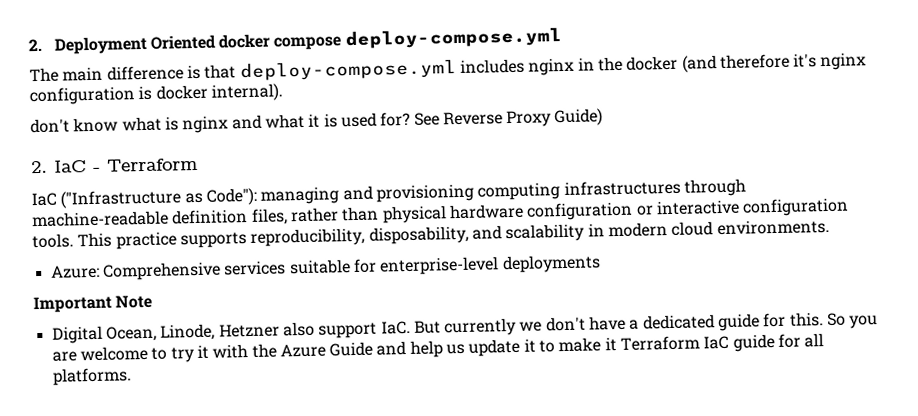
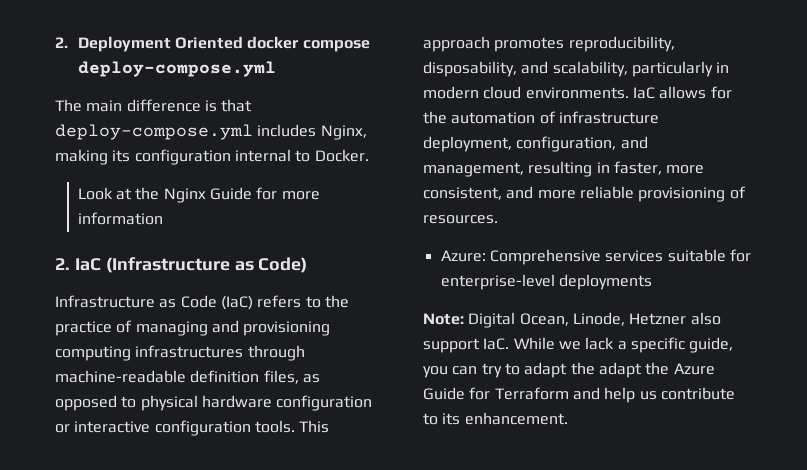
- The main difference is that deploy-compose.yml includes nginx in the docker (and therefore it's nginx configuration is docker internal).
- don't know what is nginx and what it is used for? See Reverse Proxy Guide)
- 2. IaC - Terraform
- IaC ("Infrastructure as Code"): managing and provisioning computing infrastructures through machine-readable definition files, rather than physical hardware configuration or interactive configuration tools.
+ The main difference is that deploy-compose.yml includes Nginx, making its configuration internal to Docker.
+ Look at the Nginx Guide for more information
+ 2. IaC (Infrastructure as Code)
+ Infrastructure as Code (IaC) refers to the practice of managing and provisioning computing infrastructures through machine-readable definition files, as opposed to physical hardware configuration or interactive configuration tools.
- This practice supports reproducibility, disposability, and scalability in modern cloud environments.
+ This approach promotes reproducibility, disposability, and scalability, particularly in modern cloud environments. IaC allows for the automation of infrastructure deployment, configuration, and management, resulting in faster, more consistent, and more reliable provisioning of resources.
- Important Note
- Digital Ocean, Linode, Hetzner also support IaC. But currently we don't have a dedicated guide for this. So you are welcome to try it with the Azure Guide and help us update it to make it Terraform IaC guide for all platforms.
+ Note: Digital Ocean, Linode, Hetzner also support IaC. While we lack a specific guide, you can try to adapt the adapt the Azure Guide for Terraform and help us contribute to its enhancement.

